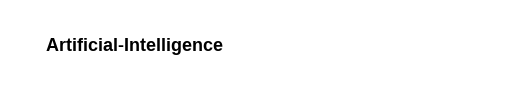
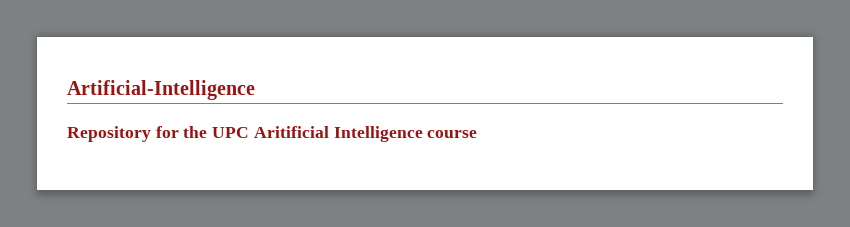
+ Repository for the UPC Aritificial Intelligence course

